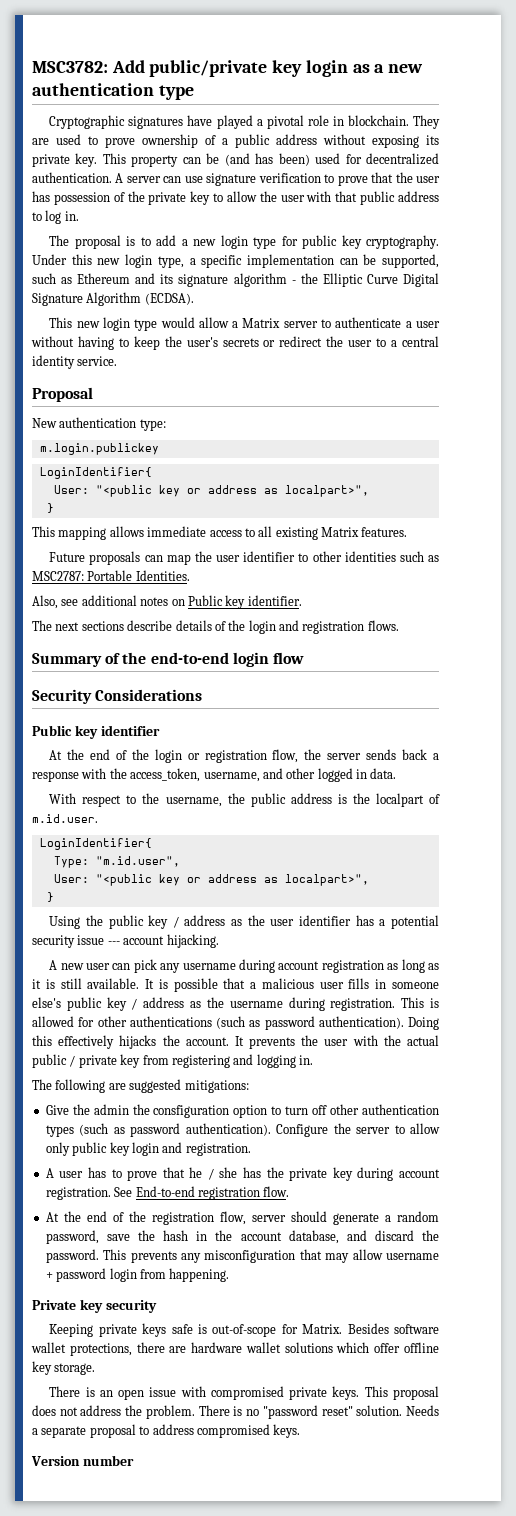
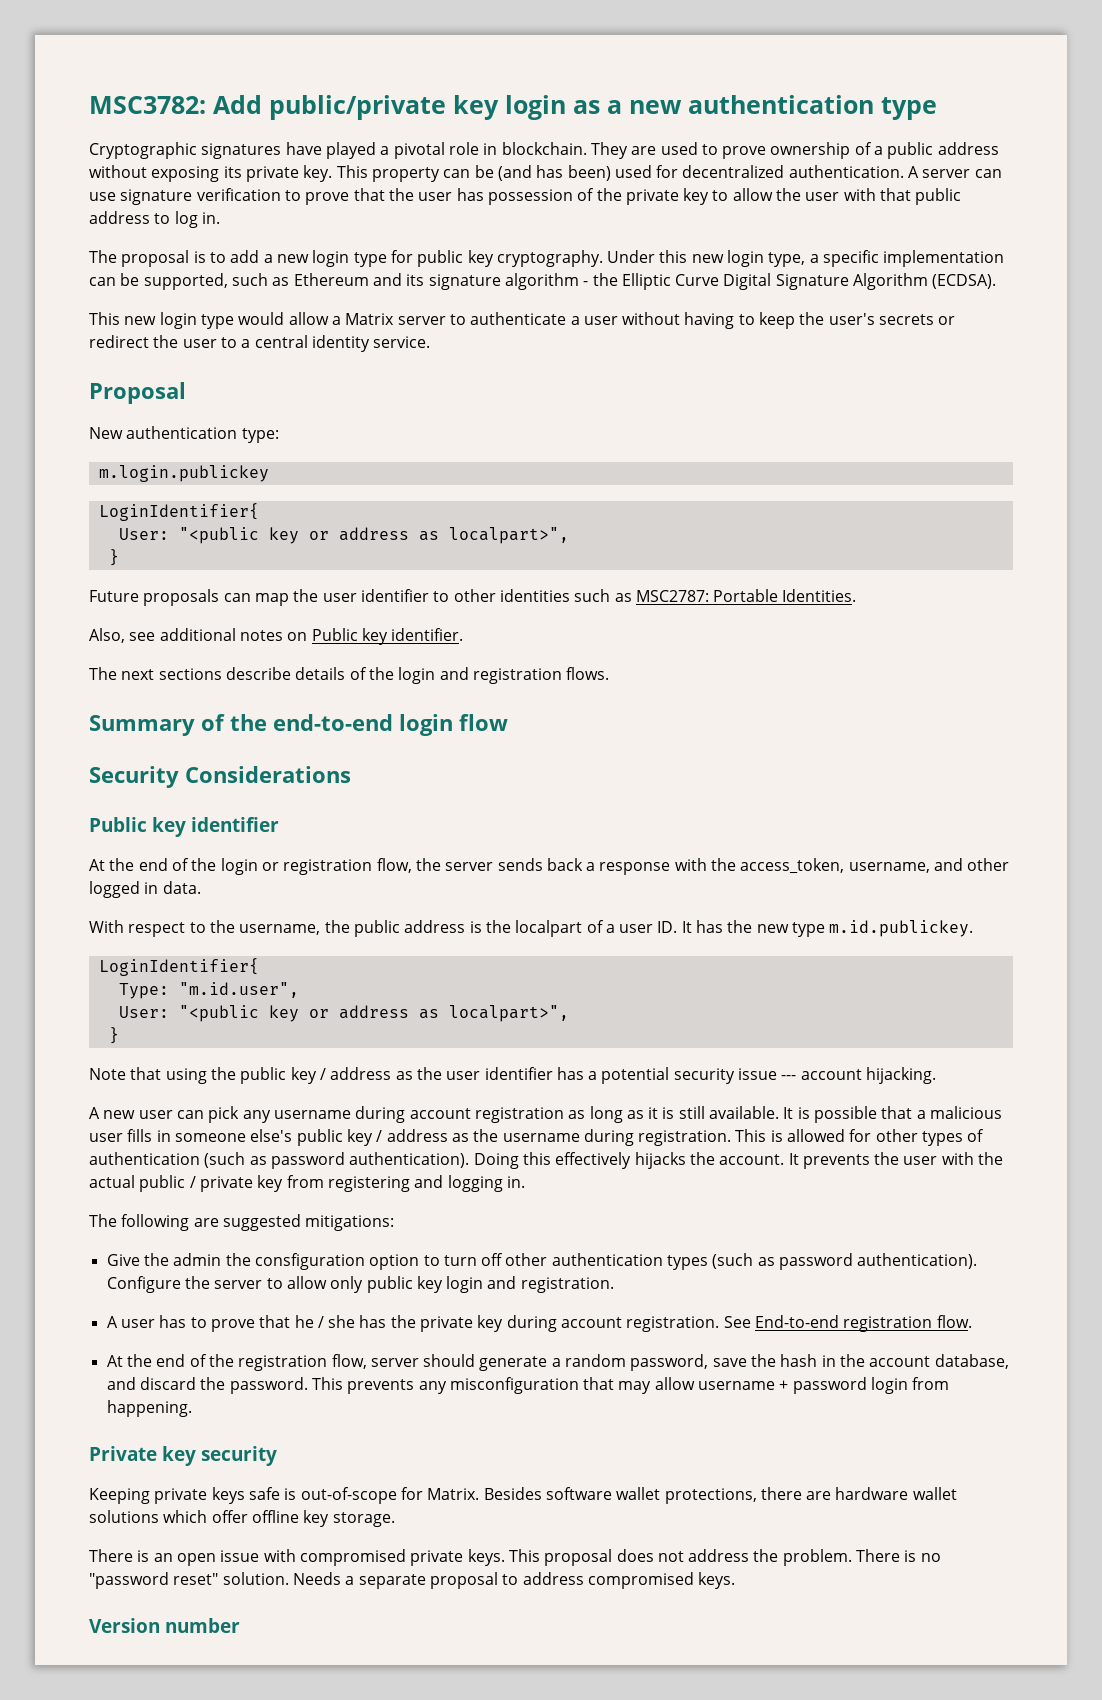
- This mapping allows immediate access to all existing Matrix features.
- With respect to the username, the public address is the localpart of m.id.user.
+ With respect to the username, the public address is the localpart of a user ID. It has the new type m.id.publickey.
- Using the public key / address as the user identifier has a potential security issue --- account hijacking.
+ Note that using the public key / address as the user identifier has a potential security issue --- account hijacking.
- This is allowed for other authentications (such as password authentication).
+ This is allowed for other types of authentication (such as password authentication).

